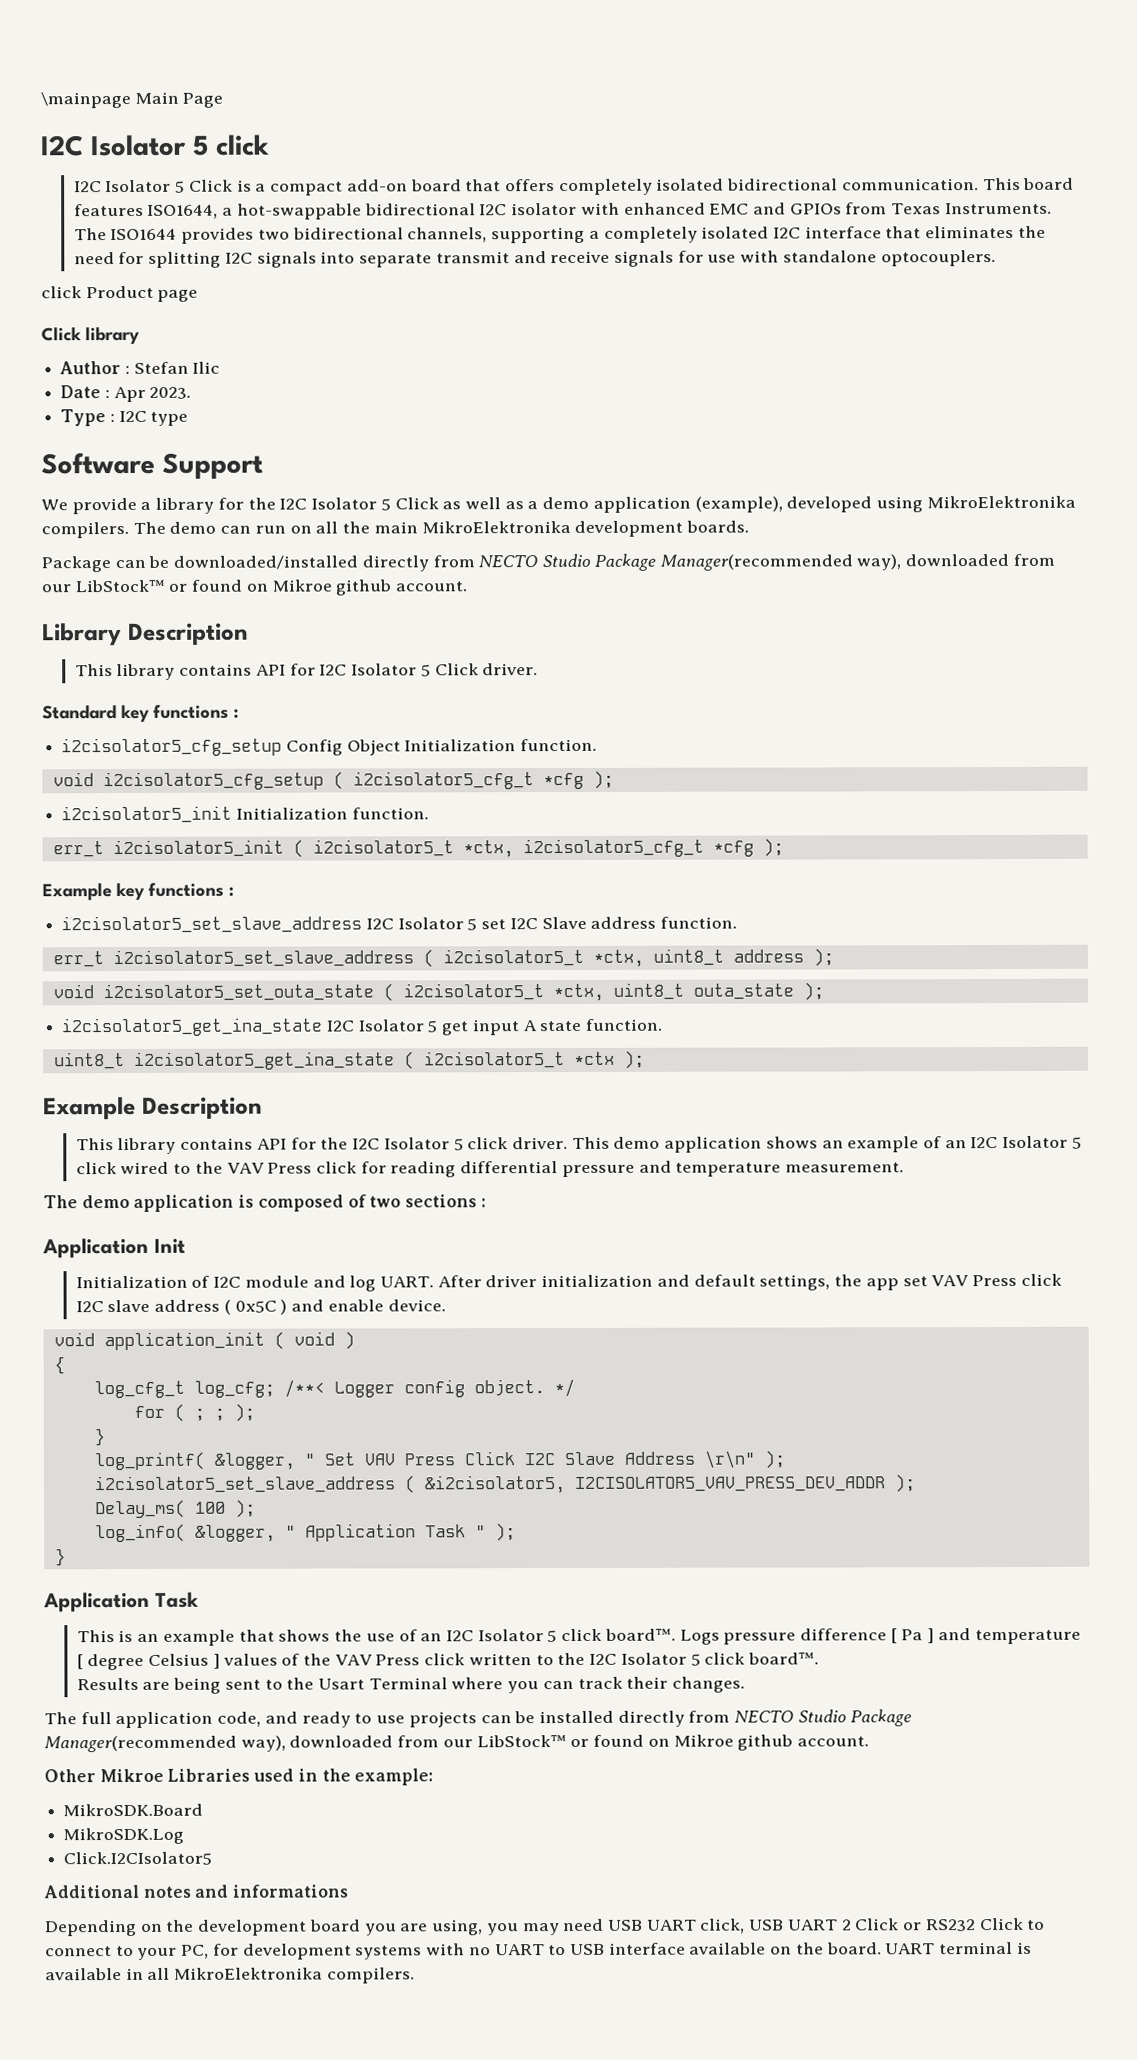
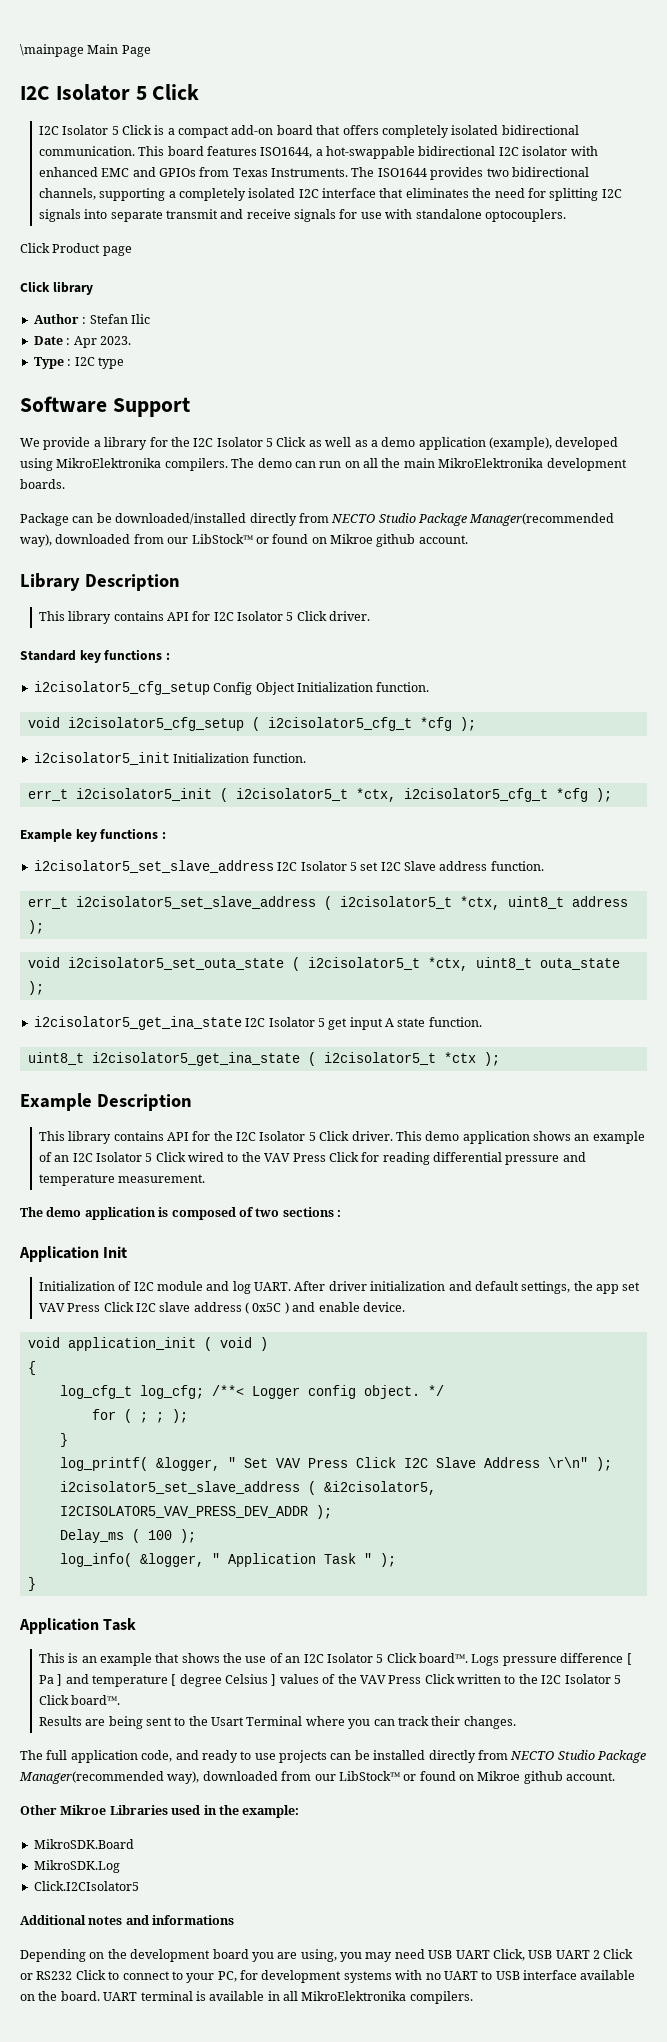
  \mainpage Main Page
- I2C Isolator 5 click
+ I2C Isolator 5 Click
- click Product page
+ Click Product page
- This library contains API for the I2C Isolator 5 click driver.
+ This library contains API for the I2C Isolator 5 Click driver.
- This demo application shows an example of an I2C Isolator 5 click wired to the VAV Press click for reading differential pressure and temperature measurement.
+ This demo application shows an example of an I2C Isolator 5 Click wired to the VAV Press Click for reading differential pressure and temperature measurement.
- After driver initialization and default settings, the app set VAV Press click I2C slave address ( 0x5C ) and enable device.
+ After driver initialization and default settings, the app set VAV Press Click I2C slave address ( 0x5C ) and enable device.
- Delay_ms( 100 );
+ Delay_ms ( 100 );
- This is an example that shows the use of an I2C Isolator 5 click board™.
+ This is an example that shows the use of an I2C Isolator 5 Click board™.
- Logs pressure difference [ Pa ] and temperature [ degree Celsius ] values of the VAV Press click written to the I2C Isolator 5 click board™.
+ Logs pressure difference [ Pa ] and temperature [ degree Celsius ] values of the VAV Press Click written to the I2C Isolator 5 Click board™.
- Depending on the development board you are using, you may need USB UART click, USB UART 2 Click or RS232 Click to connect to your PC, for development systems with no UART to USB interface available on the board.
+ Depending on the development board you are using, you may need USB UART Click, USB UART 2 Click or RS232 Click to connect to your PC, for development systems with no UART to USB interface available on the board.

